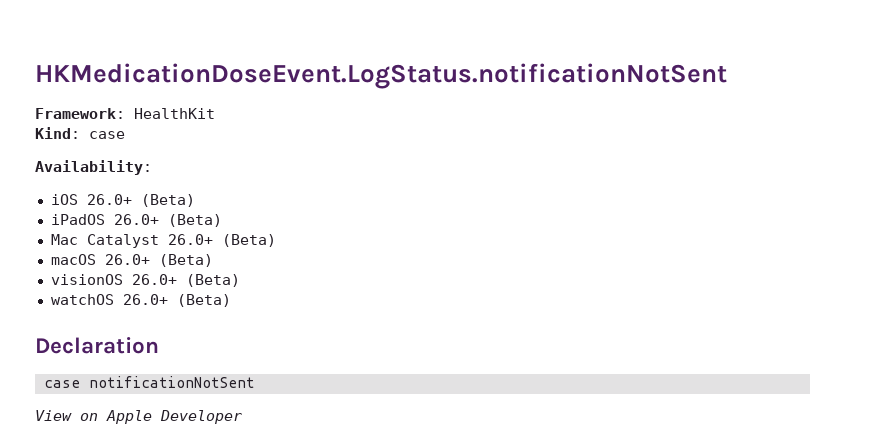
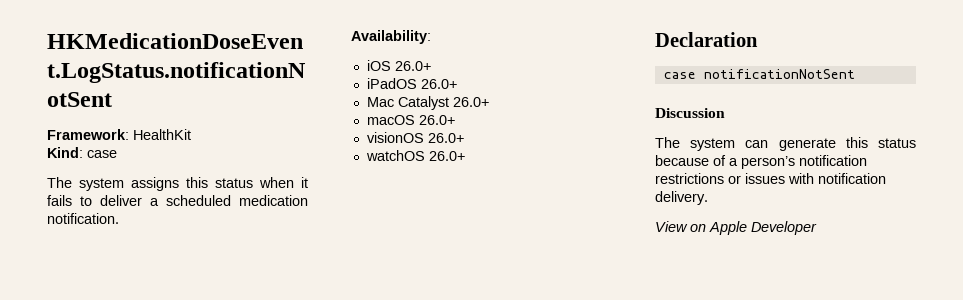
+ The system assigns this status when it fails to deliver a scheduled medication notification.
- iOS 26.0+ (Beta)
+ iOS 26.0+
- iPadOS 26.0+ (Beta)
+ iPadOS 26.0+
- Mac Catalyst 26.0+ (Beta)
+ Mac Catalyst 26.0+
- macOS 26.0+ (Beta)
+ macOS 26.0+
- visionOS 26.0+ (Beta)
+ visionOS 26.0+
- watchOS 26.0+ (Beta)
+ watchOS 26.0+
+ Discussion
+ The system can generate this status because of a person’s notification restrictions or issues with notification delivery.

